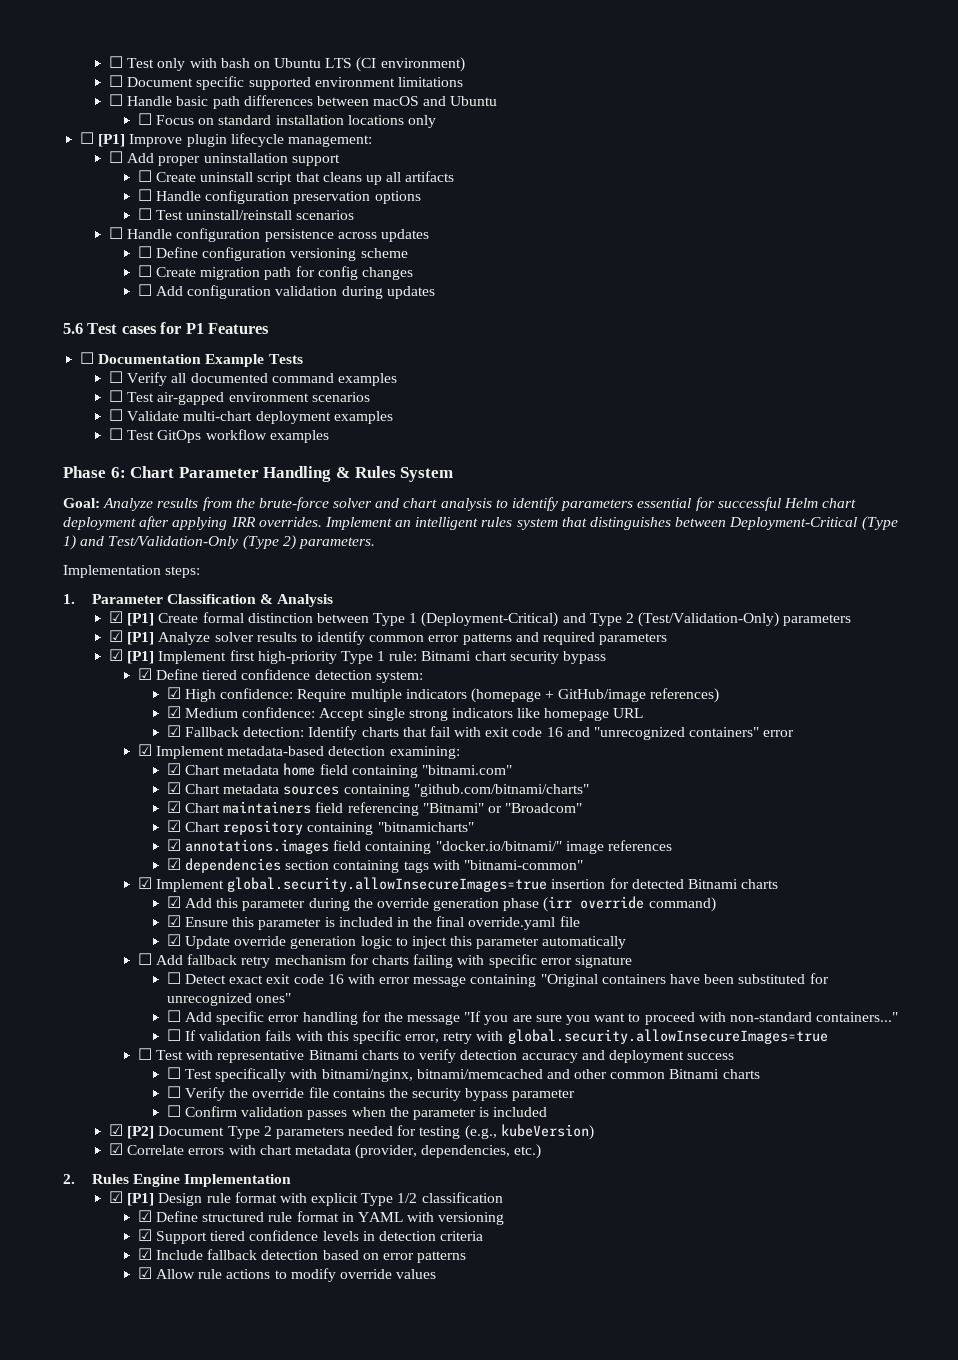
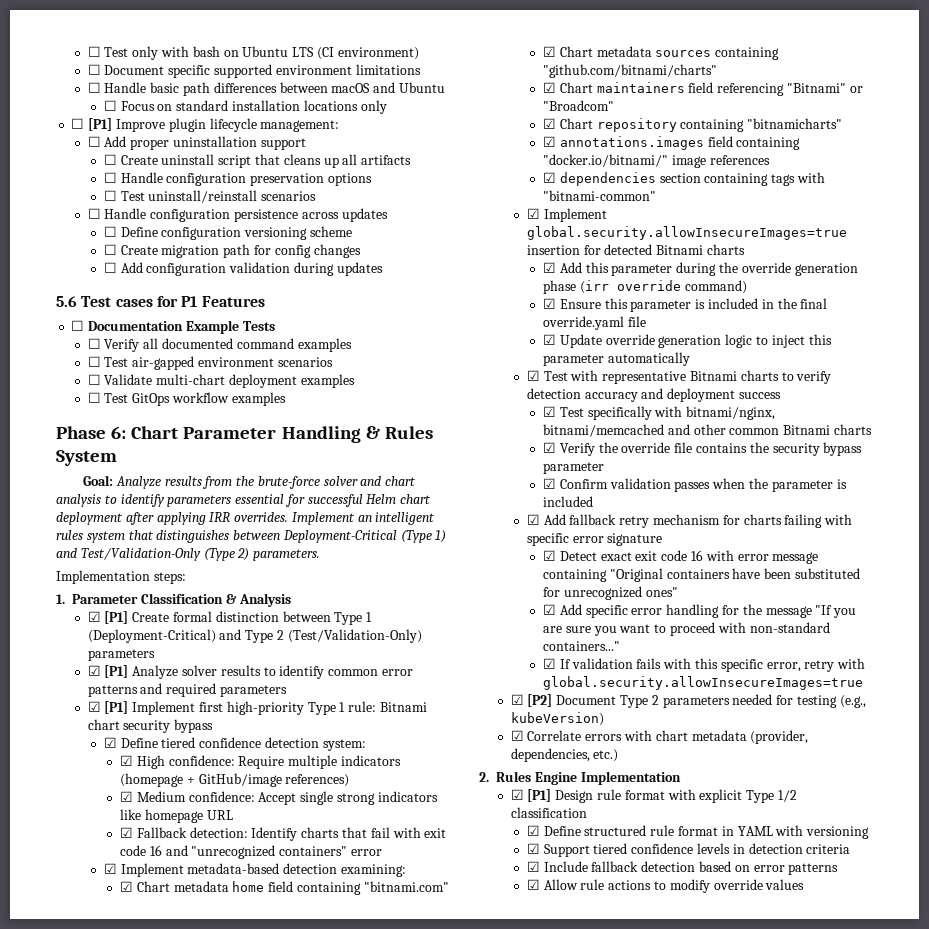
- ☐ Add fallback retry mechanism for charts failing with specific error signature
+ ☑ Test with representative Bitnami charts to verify detection accuracy and deployment success
+ ☑ Test specifically with bitnami/nginx, bitnami/memcached and other common Bitnami charts
+ ☑ Verify the override file contains the security bypass parameter
+ ☑ Confirm validation passes when the parameter is included
+ ☑ Add fallback retry mechanism for charts failing with specific error signature
- ☐ Detect exact exit code 16 with error message containing "Original containers have been substituted for unrecognized ones"
+ ☑ Detect exact exit code 16 with error message containing "Original containers have been substituted for unrecognized ones"
- ☐ Add specific error handling for the message "If you are sure you want to proceed with non-standard containers..."
+ ☑ Add specific error handling for the message "If you are sure you want to proceed with non-standard containers..."
- ☐ If validation fails with this specific error, retry with global.security.allowInsecureImages=true
+ ☑ If validation fails with this specific error, retry with global.security.allowInsecureImages=true
- ☐ Test with representative Bitnami charts to verify detection accuracy and deployment success
- ☐ Test specifically with bitnami/nginx, bitnami/memcached and other common Bitnami charts
- ☐ Verify the override file contains the security bypass parameter
- ☐ Confirm validation passes when the parameter is included

